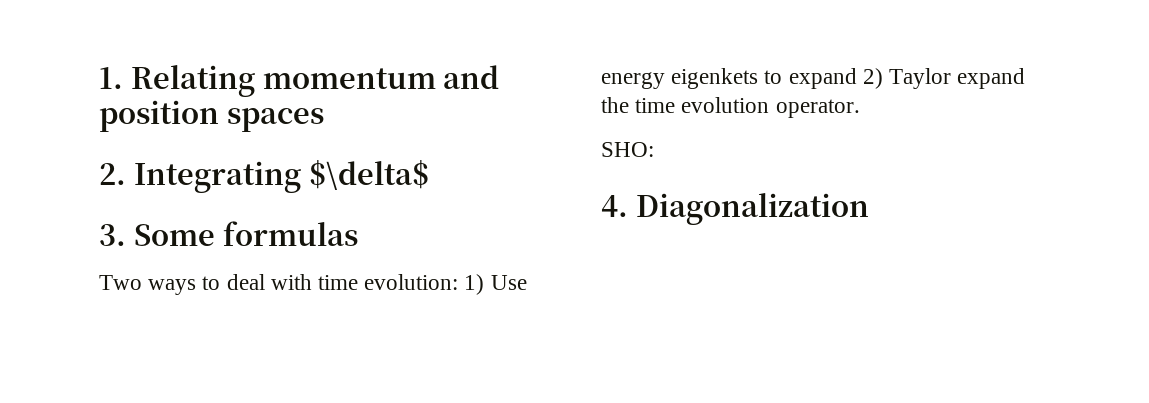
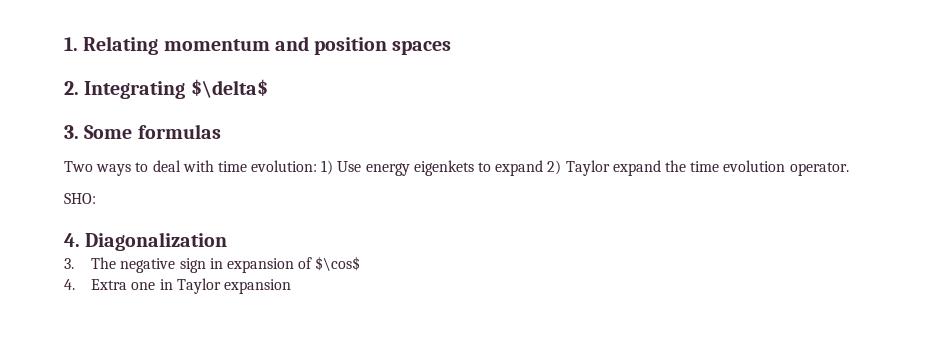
+ 3. The negative sign in expansion of $\cos$
+ 4. Extra one in Taylor expansion

